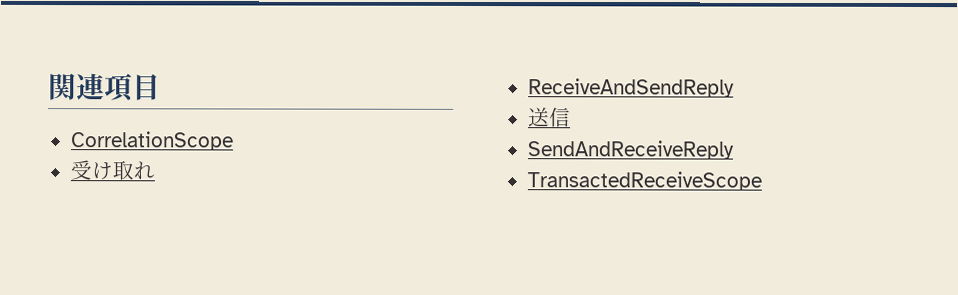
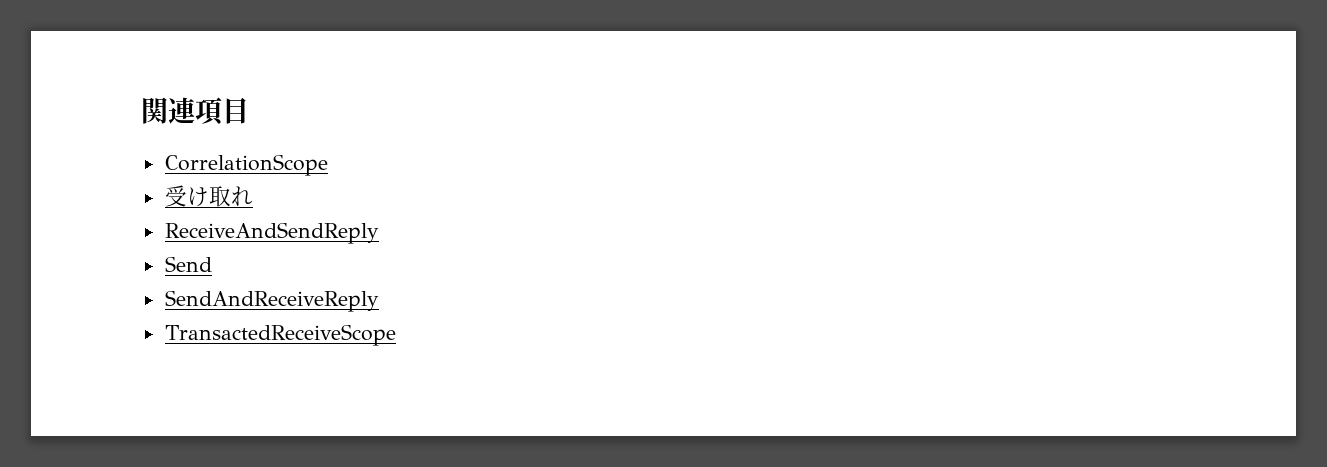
- 送信
+ Send

